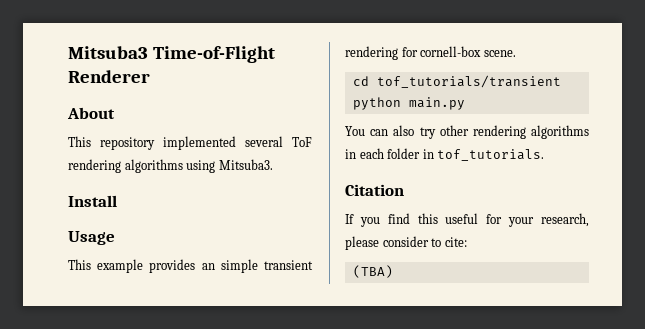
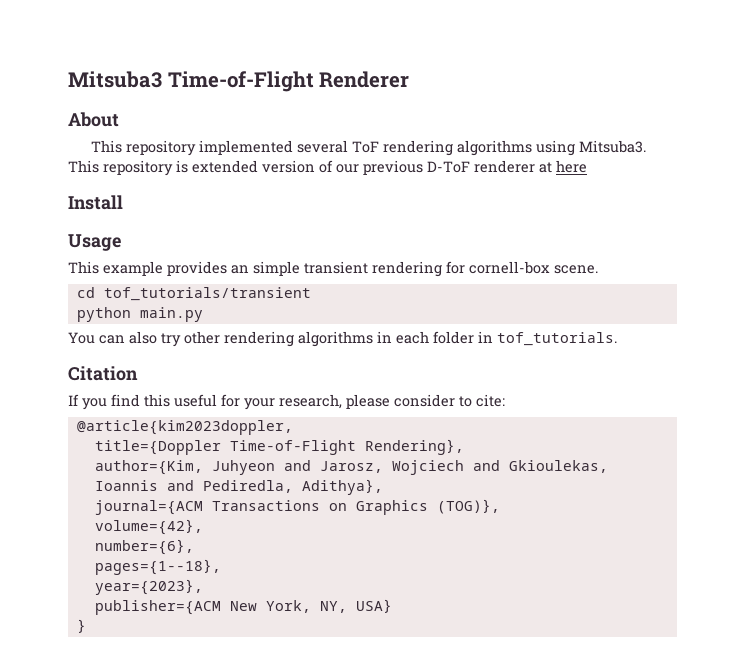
+ This repository is extended version of our previous D-ToF renderer at here
- (TBA)
+ @article{kim2023doppler,
+ title={Doppler Time-of-Flight Rendering},
+ author={Kim, Juhyeon and Jarosz, Wojciech and Gkioulekas, Ioannis and Pediredla, Adithya},
+ journal={ACM Transactions on Graphics (TOG)},
+ volume={42},
+ number={6},
+ pages={1--18},
+ year={2023},
+ publisher={ACM New York, NY, USA}
+ }

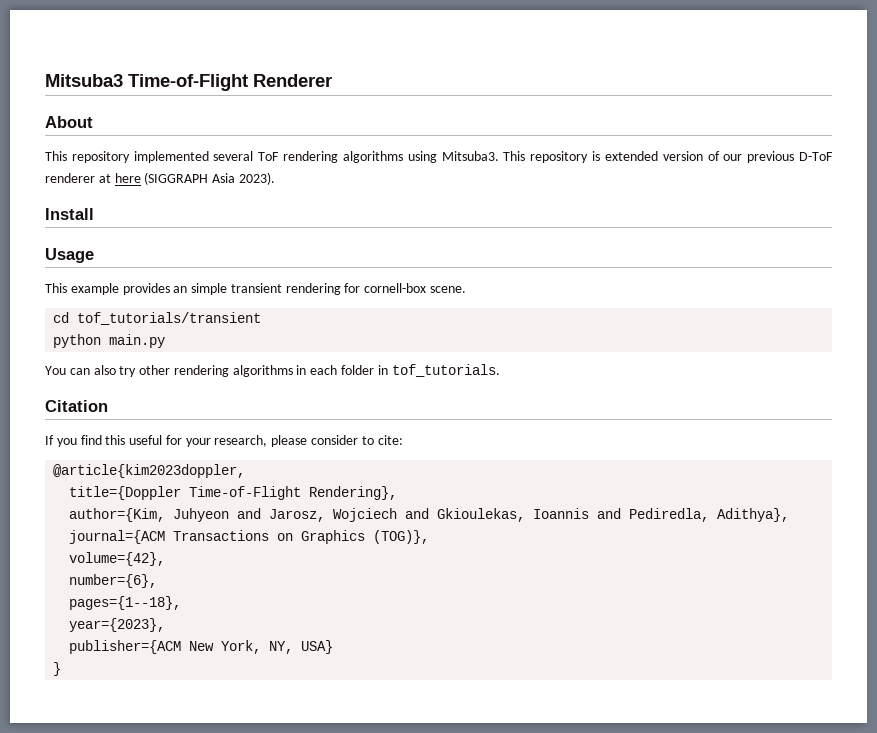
- This repository is extended version of our previous D-ToF renderer at here
+ This repository is extended version of our previous D-ToF renderer at here (SIGGRAPH Asia 2023).

